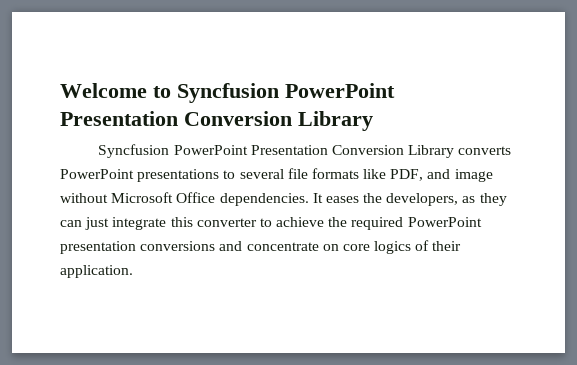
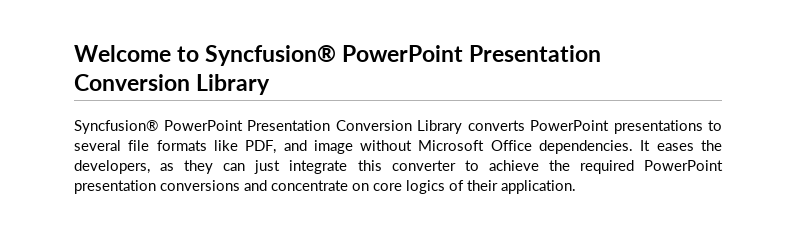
- Welcome to Syncfusion PowerPoint Presentation Conversion Library
+ Welcome to Syncfusion® PowerPoint Presentation Conversion Library
- Syncfusion PowerPoint Presentation Conversion Library converts PowerPoint presentations to several file formats like PDF, and image without Microsoft Office dependencies.
+ Syncfusion® PowerPoint Presentation Conversion Library converts PowerPoint presentations to several file formats like PDF, and image without Microsoft Office dependencies.

